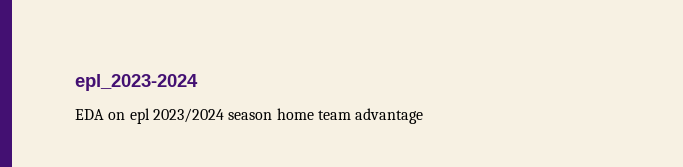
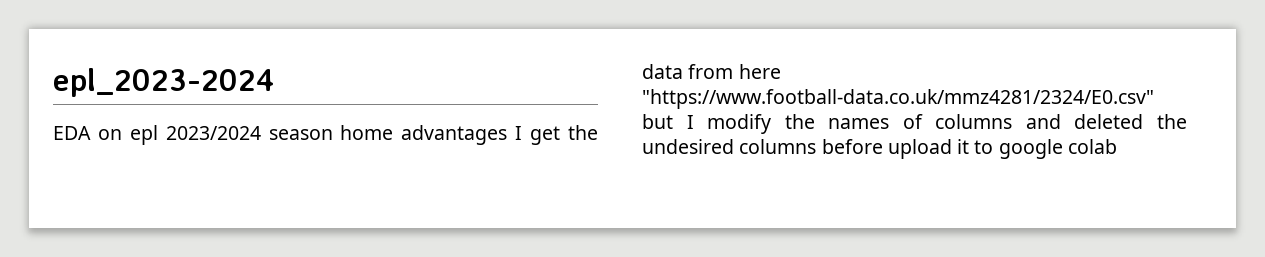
- EDA on epl 2023/2024 season home team advantage
+ EDA on epl 2023/2024 season home advantages I get the data from here "https://www.football-data.co.uk/mmz4281/2324/E0.csv" but I modify the names of columns and deleted the undesired columns before upload it to google colab

